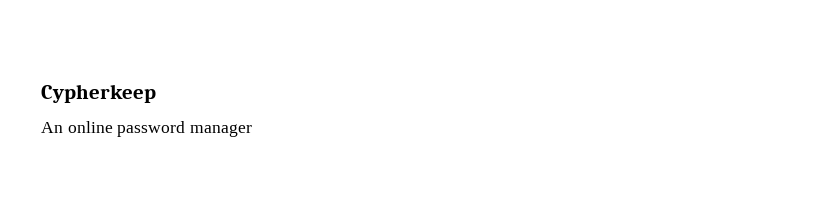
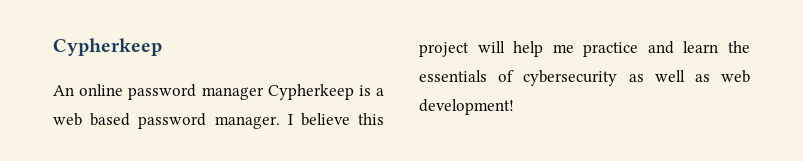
- An online password manager
+ An online password manager Cypherkeep is a web based password manager. I believe this project will help me practice and learn the essentials of cybersecurity as well as web development!

